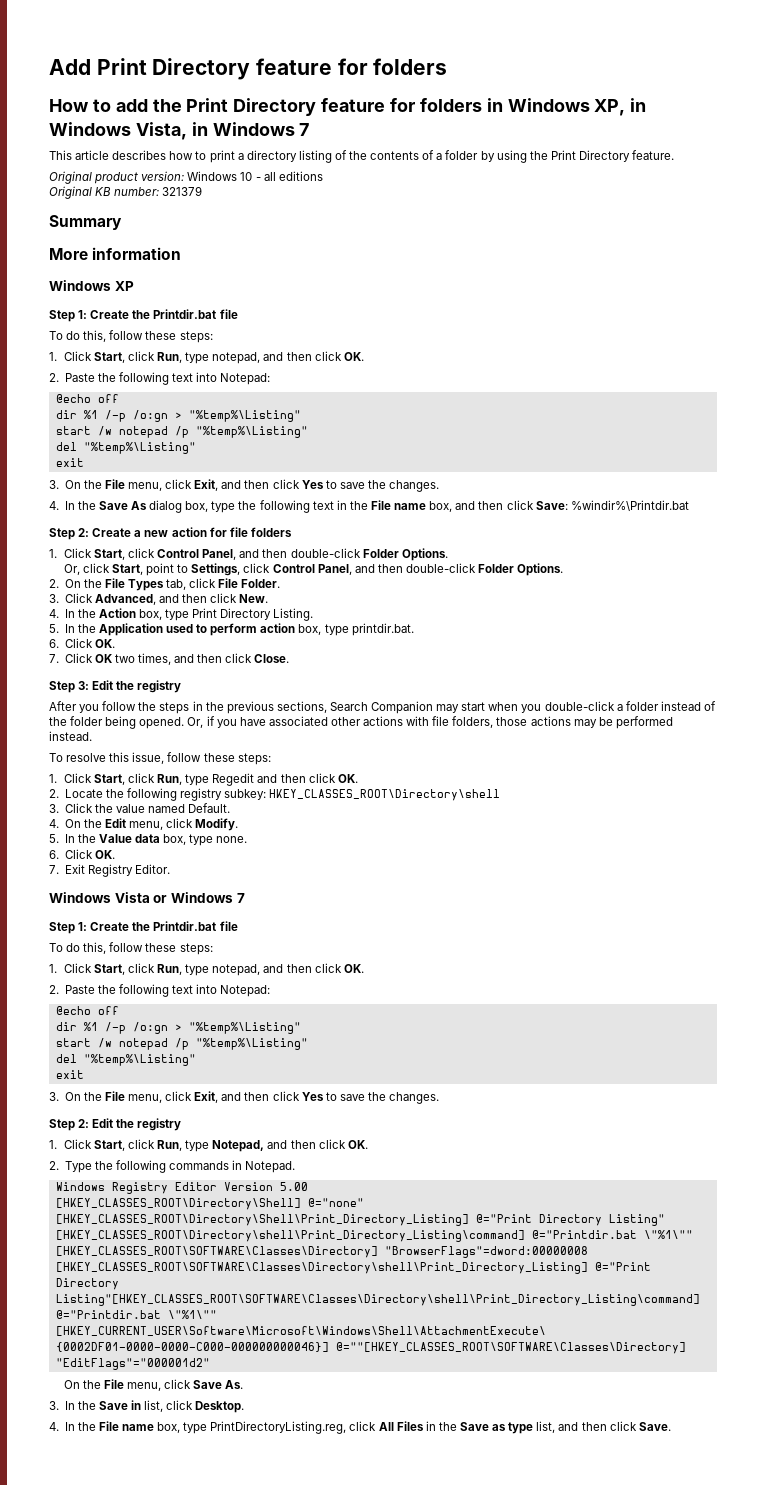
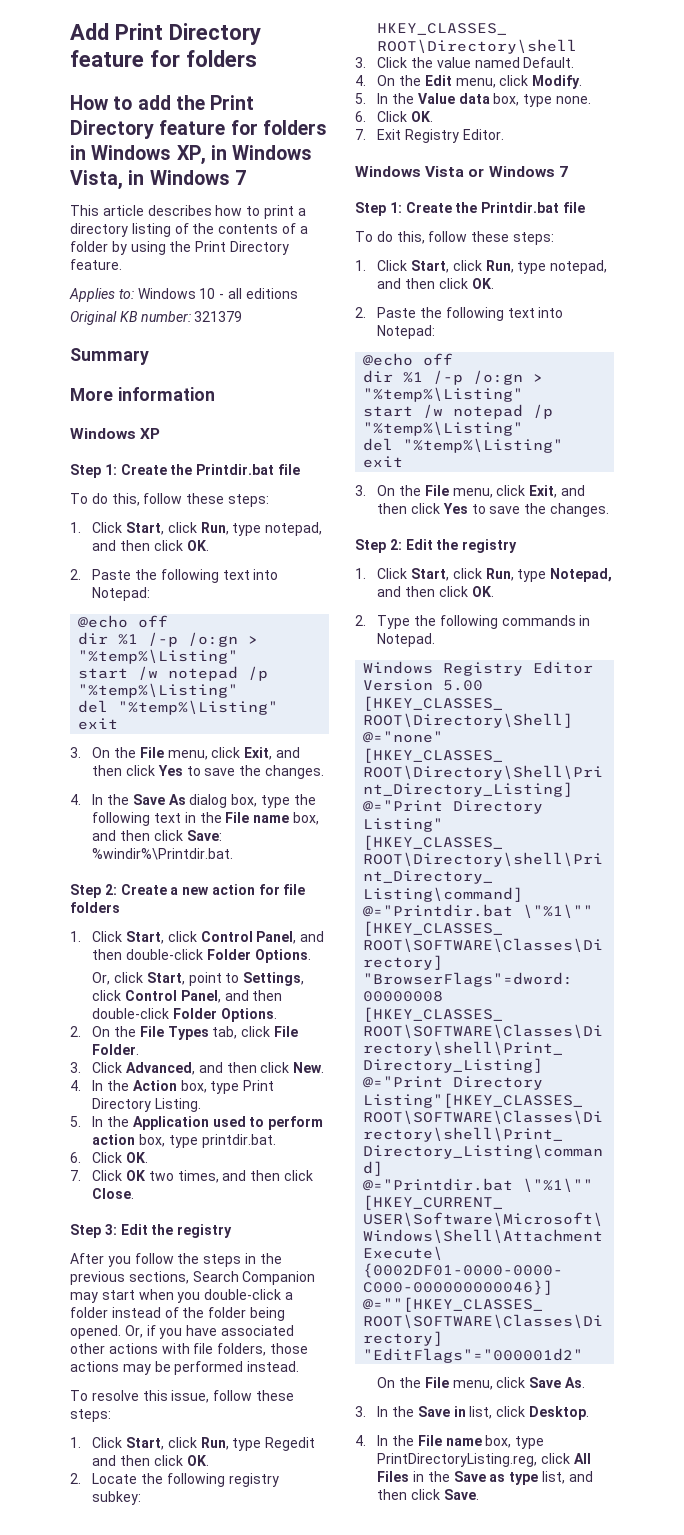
- Original product version: Windows 10 - all editions
+ Applies to: Windows 10 - all editions
- 4. In the Save As dialog box, type the following text in the File name box, and then click Save: %windir%\Printdir.bat
+ 4. In the Save As dialog box, type the following text in the File name box, and then click Save: %windir%\Printdir.bat.

